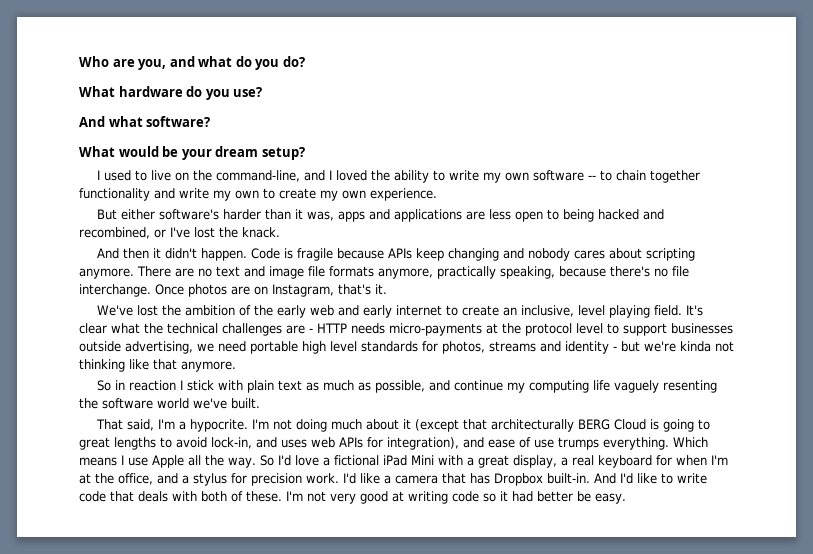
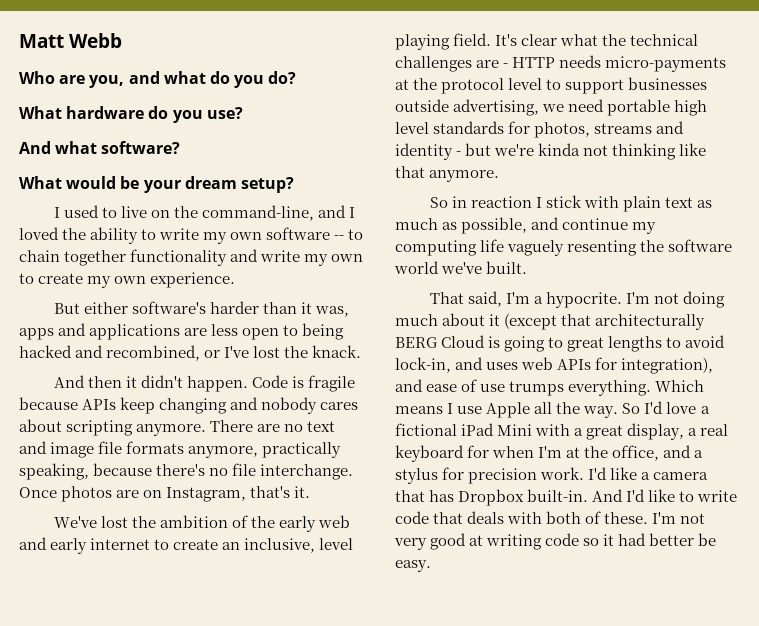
+ Matt Webb

